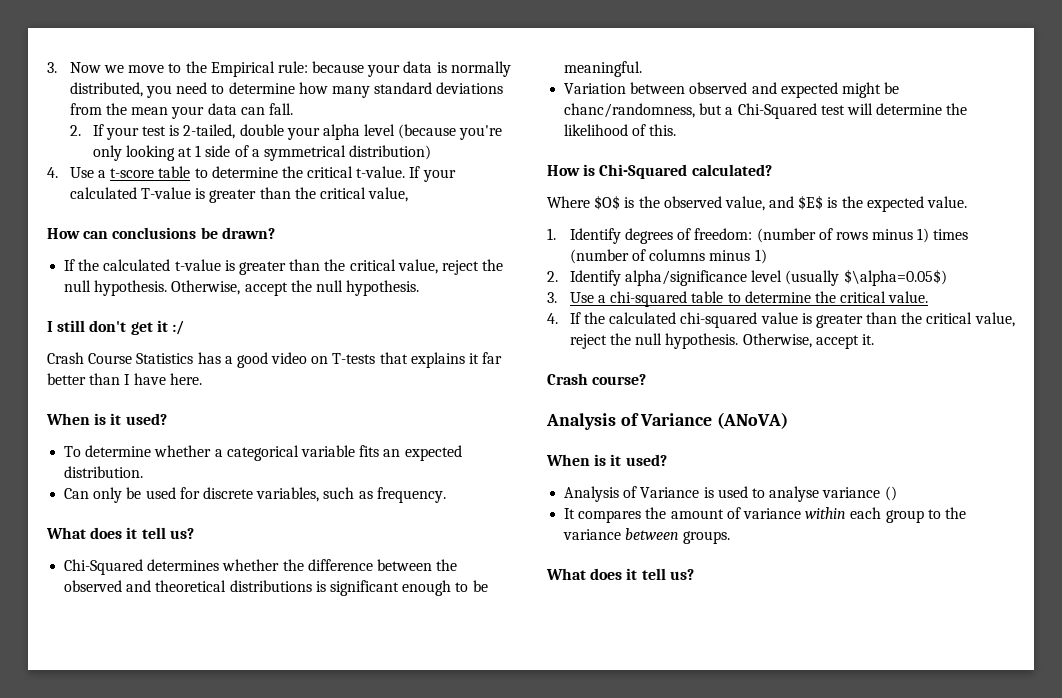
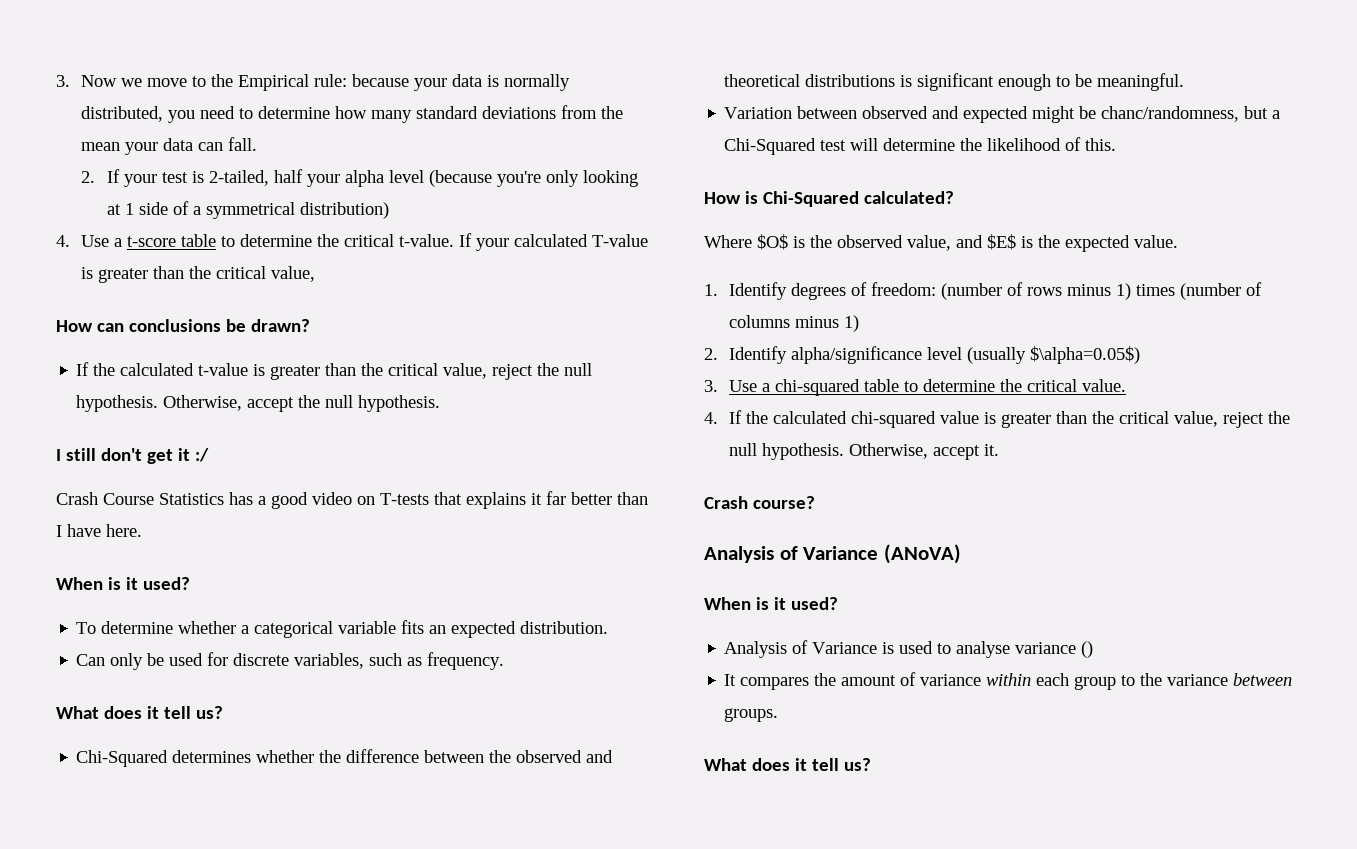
- 2. If your test is 2-tailed, double your alpha level (because you're only looking at 1 side of a symmetrical distribution)
+ 2. If your test is 2-tailed, half your alpha level (because you're only looking at 1 side of a symmetrical distribution)

